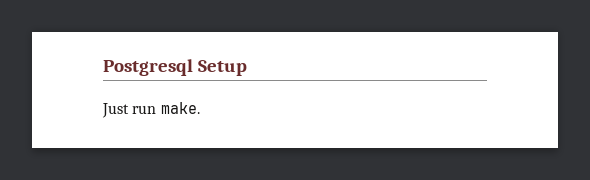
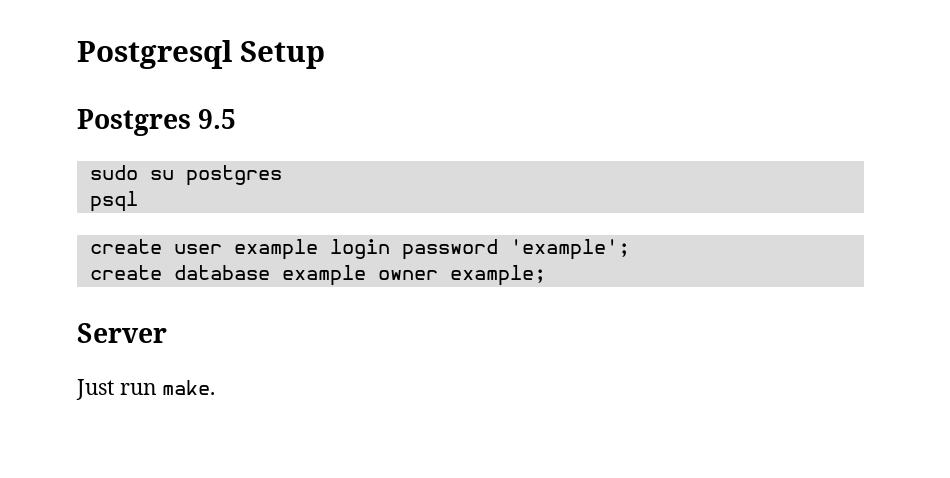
+ Postgres 9.5
+ sudo su postgres
+ psql
+ create user example login password 'example';
+ create database example owner example;
+ Server

